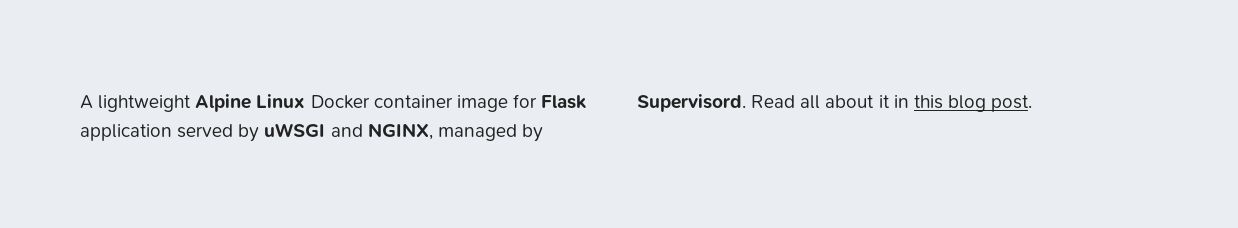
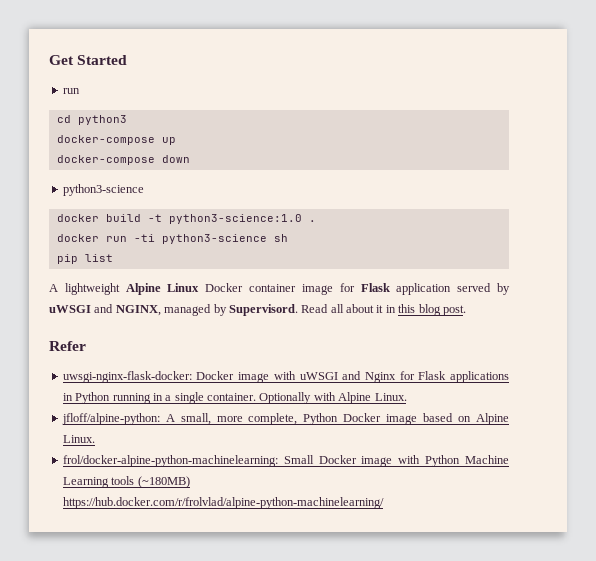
+ Get Started
+ run
+ cd python3
+ docker-compose up
+ docker-compose down
+ python3-science
+ docker build -t python3-science:1.0 .
+ docker run -ti python3-science sh
+ pip list
+ Refer
+ uwsgi-nginx-flask-docker: Docker image with uWSGI and Nginx for Flask applications in Python running in a single container. Optionally with Alpine Linux.
+ jfloff/alpine-python: A small, more complete, Python Docker image based on Alpine Linux.
+ frol/docker-alpine-python-machinelearning: Small Docker image with Python Machine Learning tools (~180MB) https://hub.docker.com/r/frolvlad/alpine-python-machinelearning/

